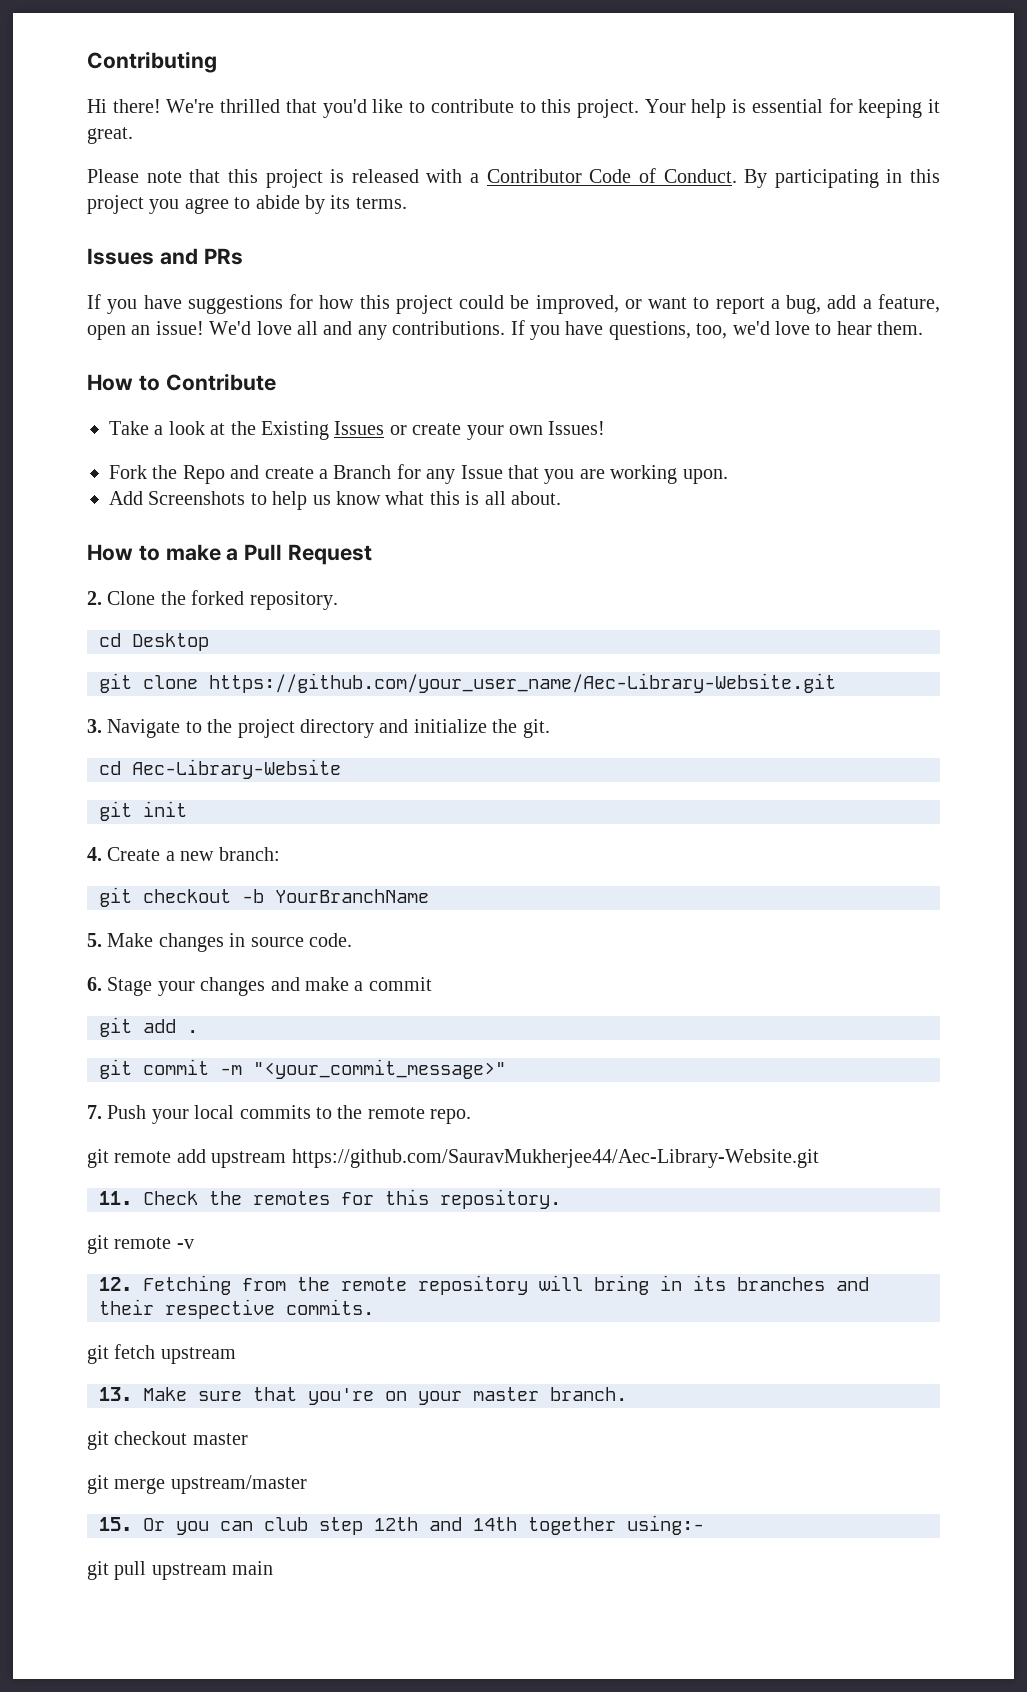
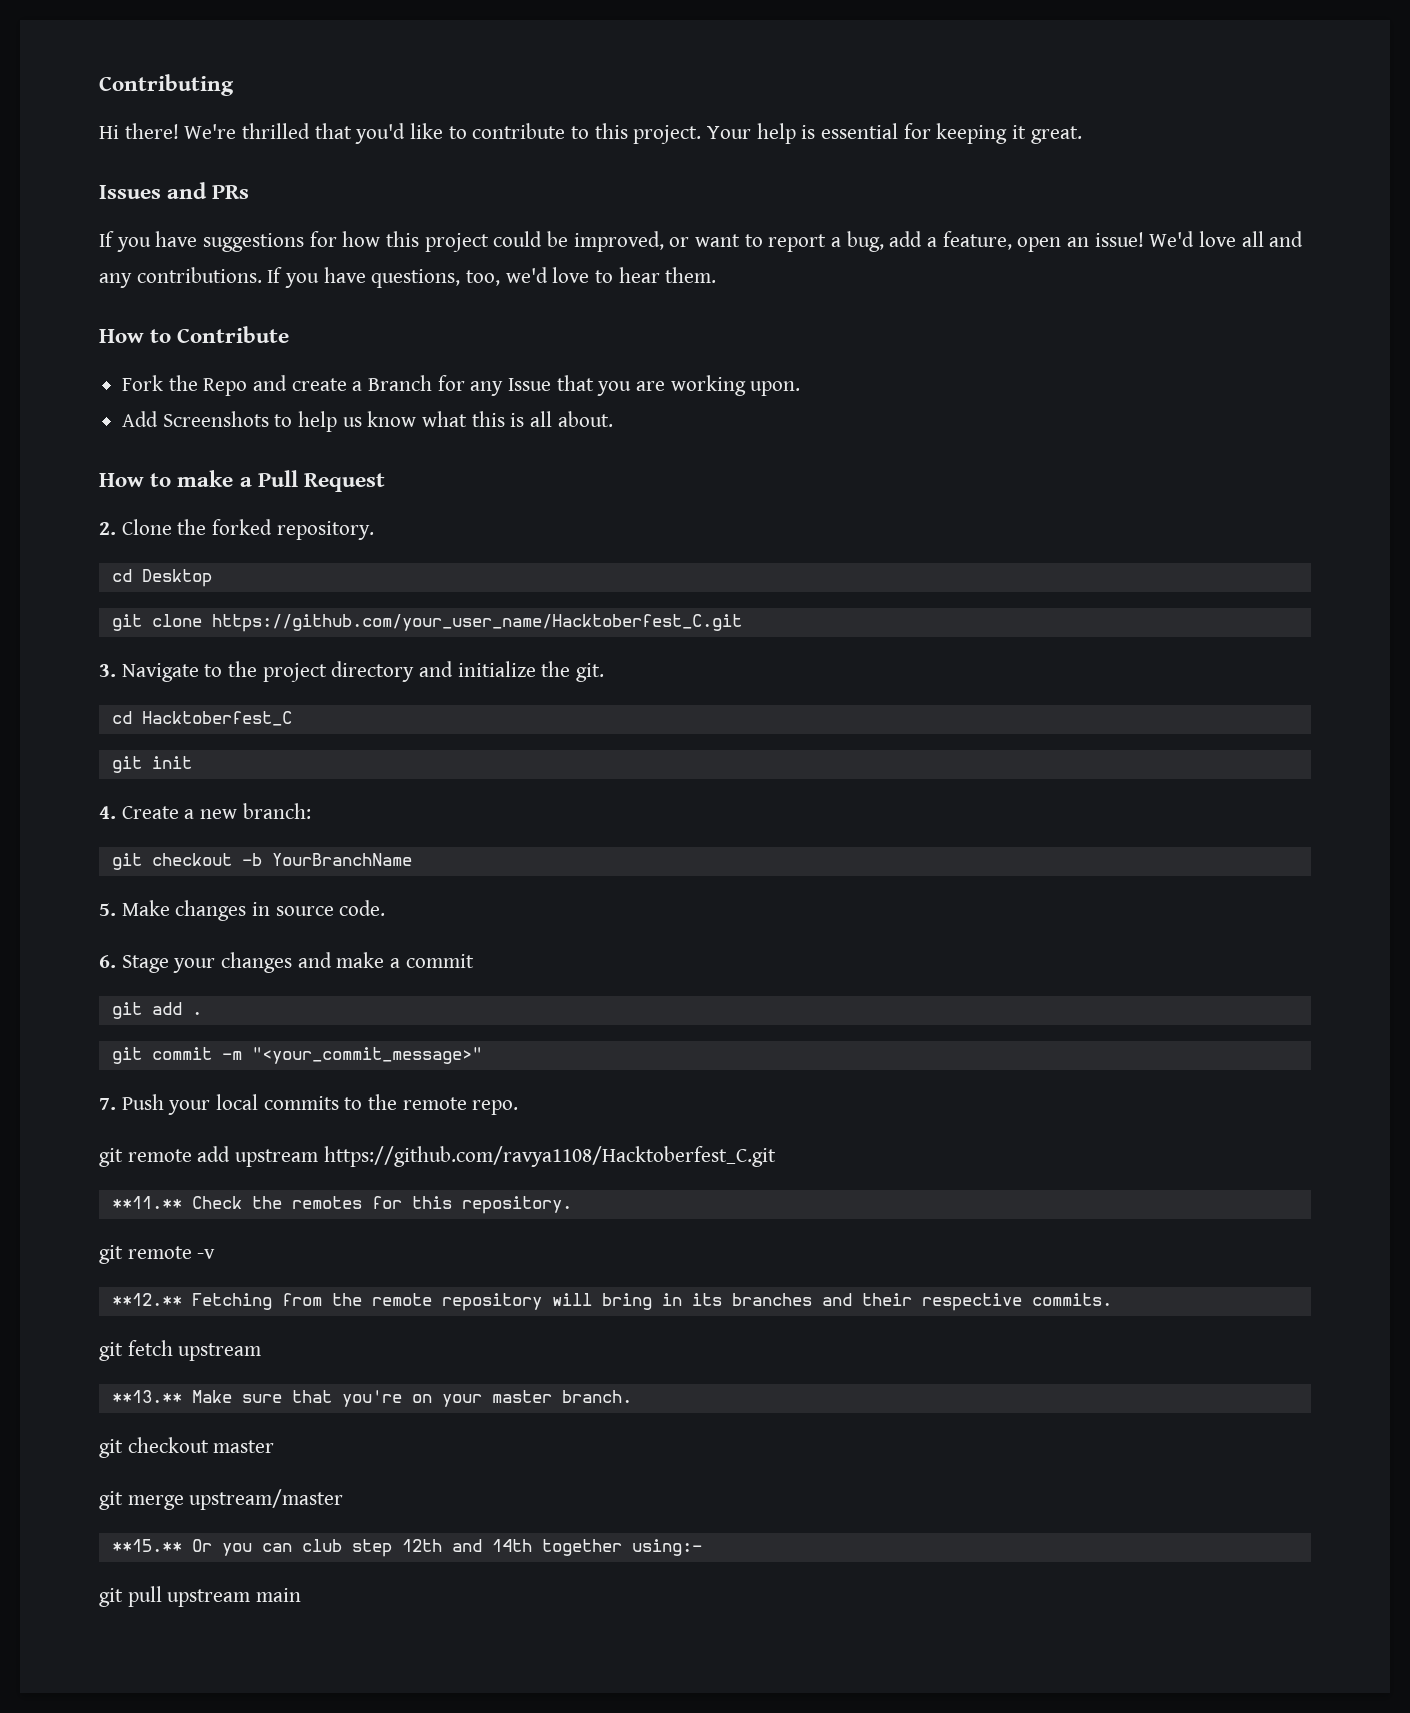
- Please note that this project is released with a Contributor Code of Conduct. By participating in this project you agree to abide by its terms.
- Take a look at the Existing Issues or create your own Issues!
- git clone https://github.com/your_user_name/Aec-Library-Website.git
+ git clone https://github.com/your_user_name/Hacktoberfest_C.git
- cd Aec-Library-Website
+ cd Hacktoberfest_C
- git remote add upstream https://github.com/SauravMukherjee44/Aec-Library-Website.git
- 11. Check the remotes for this repository.
+ git remote add upstream https://github.com/ravya1108/Hacktoberfest_C.git
+ **11.** Check the remotes for this repository.
- 12. Fetching from the remote repository will bring in its branches and their respective commits.
+ **12.** Fetching from the remote repository will bring in its branches and their respective commits.
- 13. Make sure that you're on your master branch.
+ **13.** Make sure that you're on your master branch.
- 15. Or you can club step 12th and 14th together using:-
+ **15.** Or you can club step 12th and 14th together using:-

